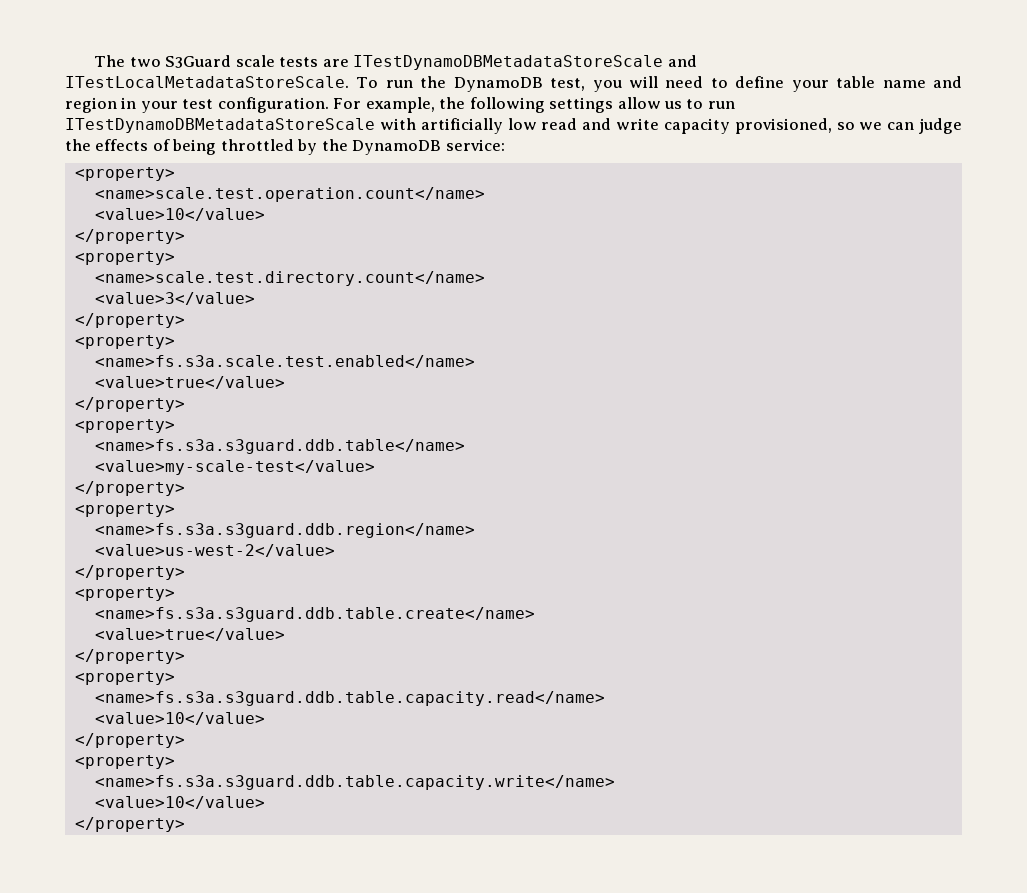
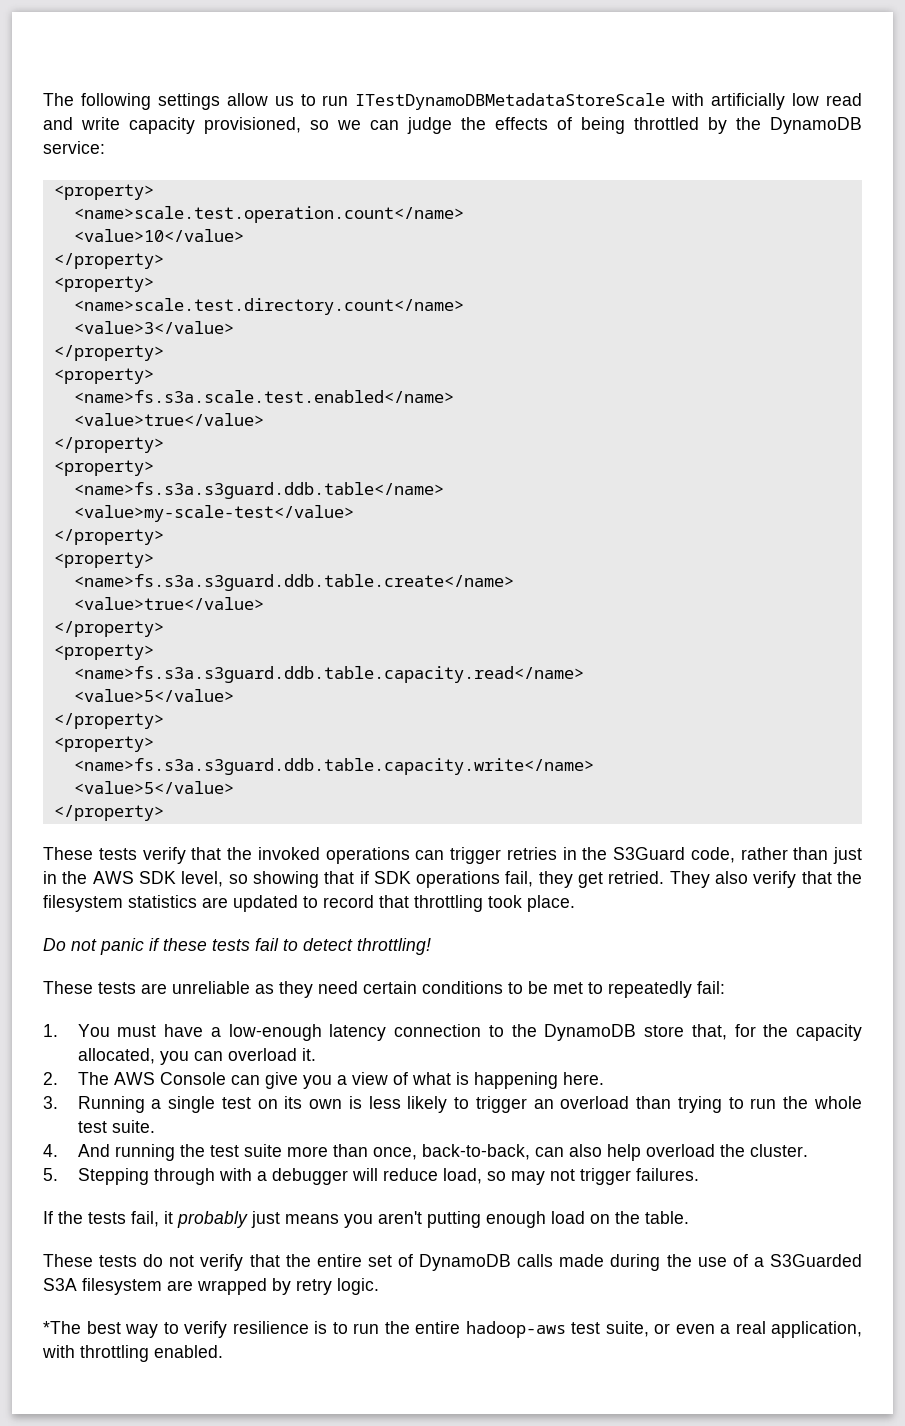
- The two S3Guard scale tests are ITestDynamoDBMetadataStoreScale and ITestLocalMetadataStoreScale. To run the DynamoDB test, you will need to define your table name and region in your test configuration. For example, the following settings allow us to run ITestDynamoDBMetadataStoreScale with artificially low read and write capacity provisioned, so we can judge the effects of being throttled by the DynamoDB service:
+ The following settings allow us to run ITestDynamoDBMetadataStoreScale with artificially low read and write capacity provisioned, so we can judge the effects of being throttled by the DynamoDB service:
- <name>fs.s3a.s3guard.ddb.region</name>
- <value>us-west-2</value>
- </property>
- <property>
  <name>fs.s3a.s3guard.ddb.table.capacity.read</name>
- <value>10</value>
+ <value>5</value>
  <name>fs.s3a.s3guard.ddb.table.capacity.write</name>
- <value>10</value>
+ <value>5</value>
  </property>
+ These tests verify that the invoked operations can trigger retries in the S3Guard code, rather than just in the AWS SDK level, so showing that if SDK operations fail, they get retried. They also verify that the filesystem statistics are updated to record that throttling took place.
+ Do not panic if these tests fail to detect throttling!
+ These tests are unreliable as they need certain conditions to be met to repeatedly fail:
+ 1. You must have a low-enough latency connection to the DynamoDB store that, for the capacity allocated, you can overload it.
+ 2. The AWS Console can give you a view of what is happening here.
+ 3. Running a single test on its own is less likely to trigger an overload than trying to run the whole test suite.
+ 4. And running the test suite more than once, back-to-back, can also help overload the cluster.
+ 5. Stepping through with a debugger will reduce load, so may not trigger failures.
+ If the tests fail, it probably just means you aren't putting enough load on the table.
+ These tests do not verify that the entire set of DynamoDB calls made during the use of a S3Guarded S3A filesystem are wrapped by retry logic.
+ *The best way to verify resilience is to run the entire hadoop-aws test suite, or even a real application, with throttling enabled.

